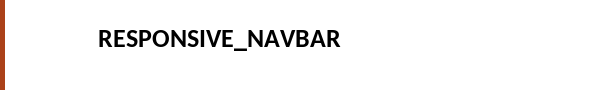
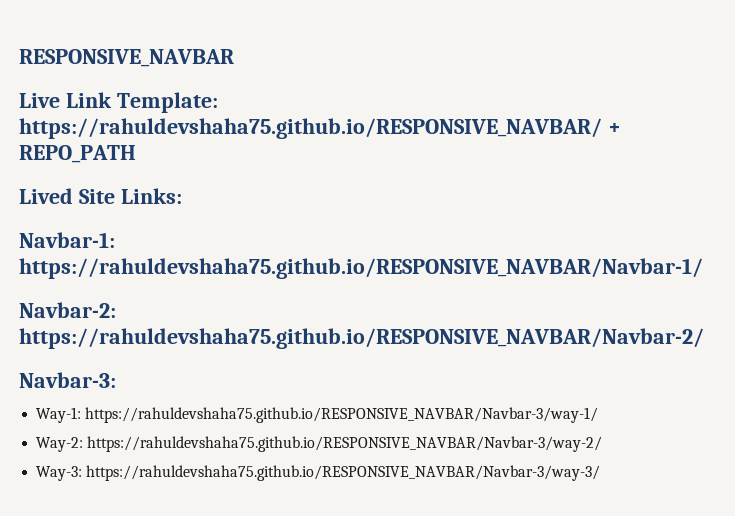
+ Live Link Template: https://rahuldevshaha75.github.io/RESPONSIVE_NAVBAR/ + REPO_PATH
+ Lived Site Links:
+ Navbar-1: https://rahuldevshaha75.github.io/RESPONSIVE_NAVBAR/Navbar-1/
+ Navbar-2: https://rahuldevshaha75.github.io/RESPONSIVE_NAVBAR/Navbar-2/
+ Navbar-3:
+ Way-1: https://rahuldevshaha75.github.io/RESPONSIVE_NAVBAR/Navbar-3/way-1/
+ Way-2: https://rahuldevshaha75.github.io/RESPONSIVE_NAVBAR/Navbar-3/way-2/
+ Way-3: https://rahuldevshaha75.github.io/RESPONSIVE_NAVBAR/Navbar-3/way-3/

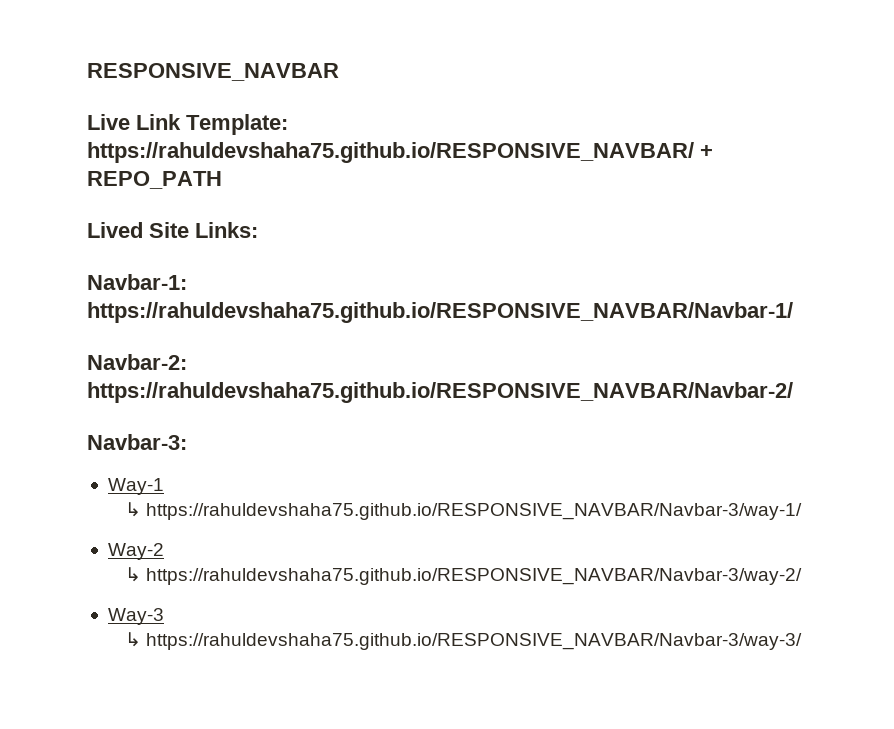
- Way-1: https://rahuldevshaha75.github.io/RESPONSIVE_NAVBAR/Navbar-3/way-1/
+ Way-1
+ ↳ https://rahuldevshaha75.github.io/RESPONSIVE_NAVBAR/Navbar-3/way-1/
- Way-2: https://rahuldevshaha75.github.io/RESPONSIVE_NAVBAR/Navbar-3/way-2/
+ Way-2
+ ↳ https://rahuldevshaha75.github.io/RESPONSIVE_NAVBAR/Navbar-3/way-2/
- Way-3: https://rahuldevshaha75.github.io/RESPONSIVE_NAVBAR/Navbar-3/way-3/
+ Way-3
+ ↳ https://rahuldevshaha75.github.io/RESPONSIVE_NAVBAR/Navbar-3/way-3/

